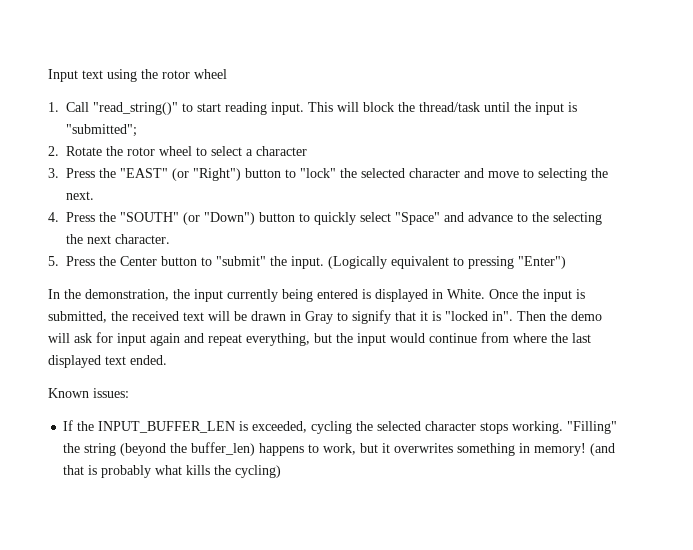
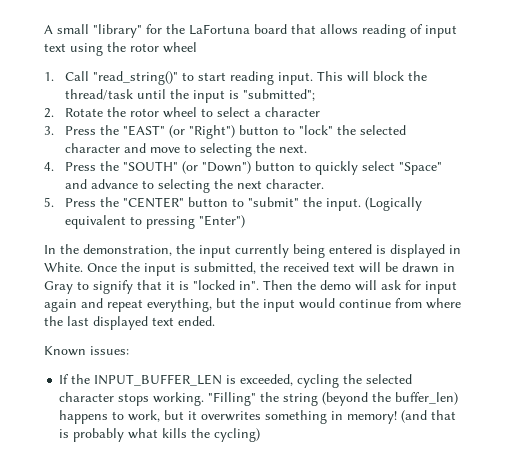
- Input text using the rotor wheel
+ A small "library" for the LaFortuna board that allows reading of input text using the rotor wheel
- 4. Press the "SOUTH" (or "Down") button to quickly select "Space" and advance to the selecting the next character.
+ 4. Press the "SOUTH" (or "Down") button to quickly select "Space" and advance to selecting the next character.
- 5. Press the Center button to "submit" the input.
+ 5. Press the "CENTER" button to "submit" the input.

